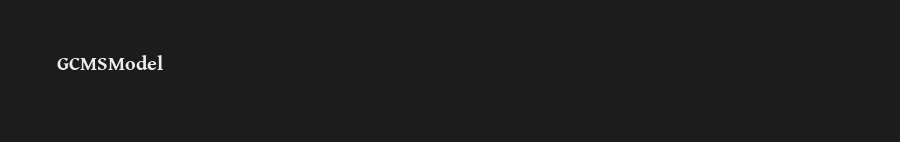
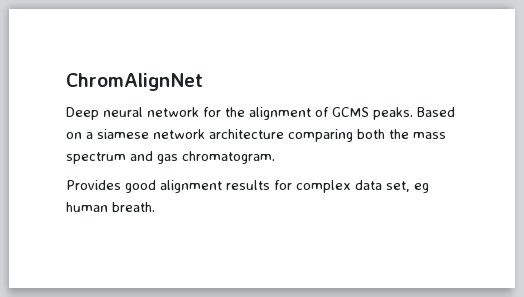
- GCMSModel
+ ChromAlignNet
+ Deep neural network for the alignment of GCMS peaks. Based on a siamese network architecture comparing both the mass spectrum and gas chromatogram.
+ Provides good alignment results for complex data set, eg human breath.

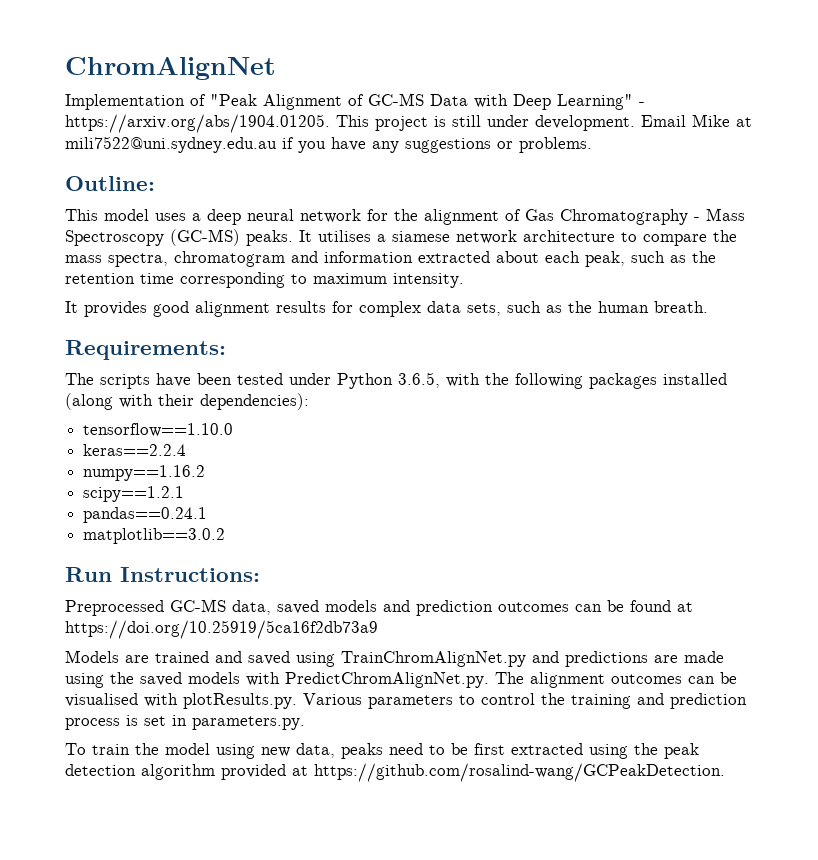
- Deep neural network for the alignment of GCMS peaks. Based on a siamese network architecture comparing both the mass spectrum and gas chromatogram.
- Provides good alignment results for complex data set, eg human breath.
+ Implementation of "Peak Alignment of GC-MS Data with Deep Learning" - https://arxiv.org/abs/1904.01205. This project is still under development. Email Mike at mili7522@uni.sydney.edu.au if you have any suggestions or problems.
+ Outline:
+ This model uses a deep neural network for the alignment of Gas Chromatography - Mass Spectroscopy (GC-MS) peaks. It utilises a siamese network architecture to compare the mass spectra, chromatogram and information extracted about each peak, such as the retention time corresponding to maximum intensity.
+ It provides good alignment results for complex data sets, such as the human breath.
+ Requirements:
+ The scripts have been tested under Python 3.6.5, with the following packages installed (along with their dependencies):
+ tensorflow==1.10.0
+ keras==2.2.4
+ numpy==1.16.2
+ scipy==1.2.1
+ pandas==0.24.1
+ matplotlib==3.0.2
+ Run Instructions:
+ Preprocessed GC-MS data, saved models and prediction outcomes can be found at https://doi.org/10.25919/5ca16f2db73a9
+ Models are trained and saved using TrainChromAlignNet.py and predictions are made using the saved models with PredictChromAlignNet.py. The alignment outcomes can be visualised with plotResults.py. Various parameters to control the training and prediction process is set in parameters.py.
+ To train the model using new data, peaks need to be first extracted using the peak detection algorithm provided at https://github.com/rosalind-wang/GCPeakDetection.

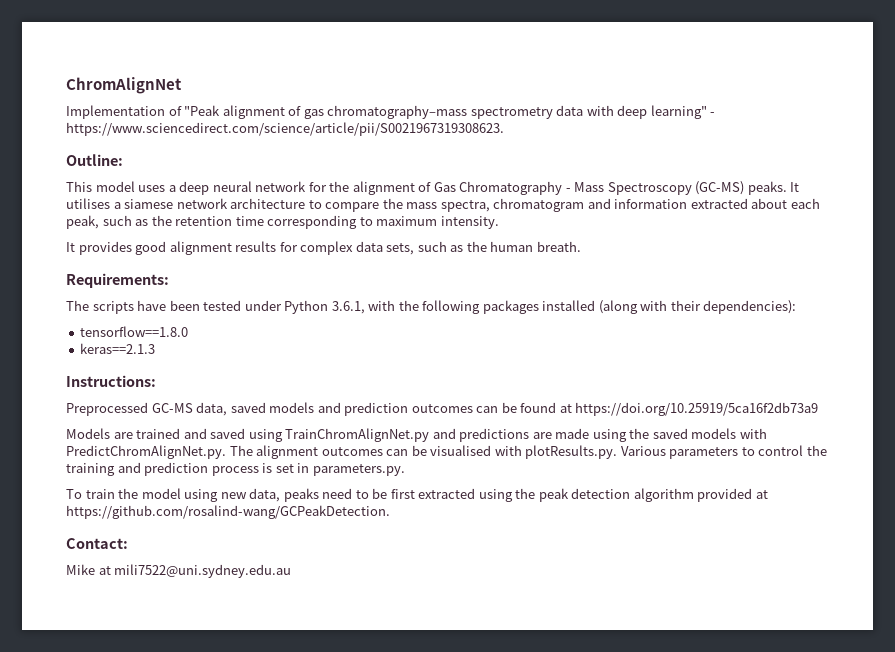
- Implementation of "Peak Alignment of GC-MS Data with Deep Learning" - https://arxiv.org/abs/1904.01205. This project is still under development. Email Mike at mili7522@uni.sydney.edu.au if you have any suggestions or problems.
+ Implementation of "Peak alignment of gas chromatography–mass spectrometry data with deep learning" - https://www.sciencedirect.com/science/article/pii/S0021967319308623.
- The scripts have been tested under Python 3.6.5, with the following packages installed (along with their dependencies):
+ The scripts have been tested under Python 3.6.1, with the following packages installed (along with their dependencies):
- tensorflow==1.10.0
- keras==2.2.4
- numpy==1.16.2
- scipy==1.2.1
- pandas==0.24.1
- matplotlib==3.0.2
- Run Instructions:
+ tensorflow==1.8.0
+ keras==2.1.3
+ Instructions:
+ Contact:
+ Mike at mili7522@uni.sydney.edu.au

